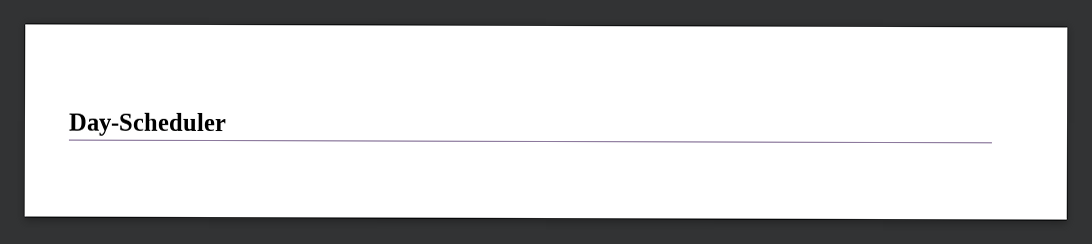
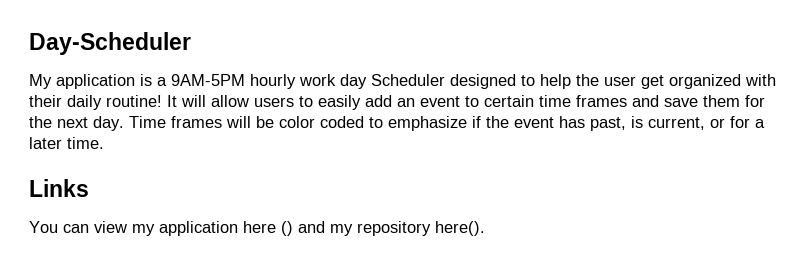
+ My application is a 9AM-5PM hourly work day Scheduler designed to help the user get organized with their daily routine! It will allow users to easily add an event to certain time frames and save them for the next day. Time frames will be color coded to emphasize if the event has past, is current, or for a later time.
+ Links
+ You can view my application here () and my repository here().

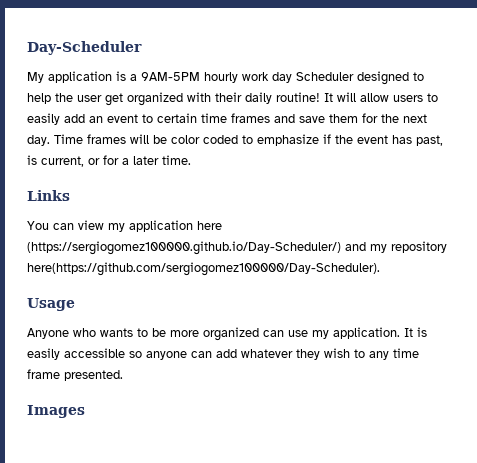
- You can view my application here () and my repository here().
+ You can view my application here (https://sergiogomez100000.github.io/Day-Scheduler/) and my repository here(https://github.com/sergiogomez100000/Day-Scheduler).
+ Usage
+ Anyone who wants to be more organized can use my application. It is easily accessible so anyone can add whatever they wish to any time frame presented.
+ Images

